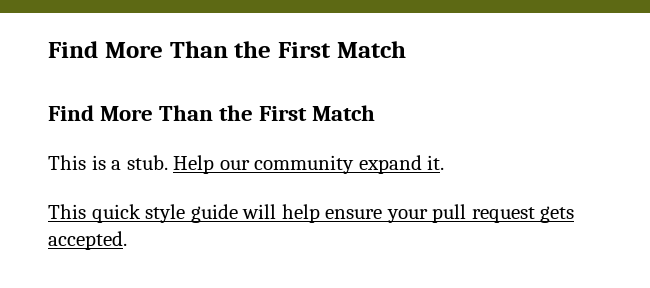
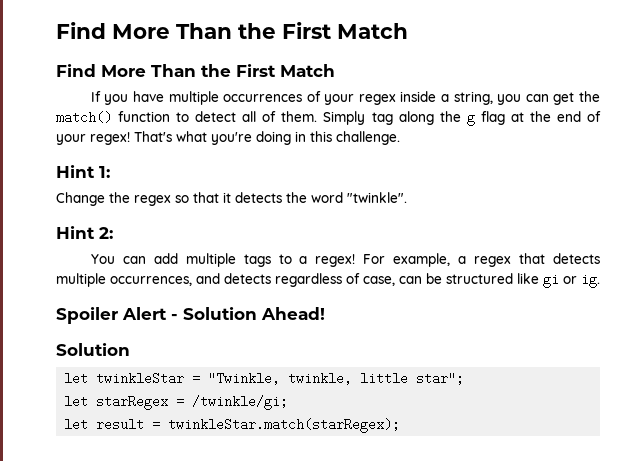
- This is a stub. Help our community expand it.
- This quick style guide will help ensure your pull request gets accepted.
+ If you have multiple occurrences of your regex inside a string, you can get the match() function to detect all of them. Simply tag along the g flag at the end of your regex! That's what you're doing in this challenge.
+ Hint 1:
+ Change the regex so that it detects the word "twinkle".
+ Hint 2:
+ You can add multiple tags to a regex! For example, a regex that detects multiple occurrences, and detects regardless of case, can be structured like gi or ig.
+ Spoiler Alert - Solution Ahead!
+ Solution
+ let twinkleStar = "Twinkle, twinkle, little star";
+ let starRegex = /twinkle/gi;
+ let result = twinkleStar.match(starRegex);

